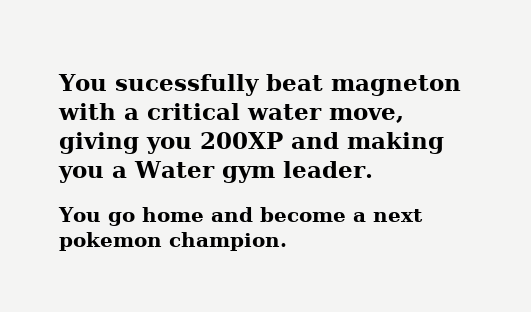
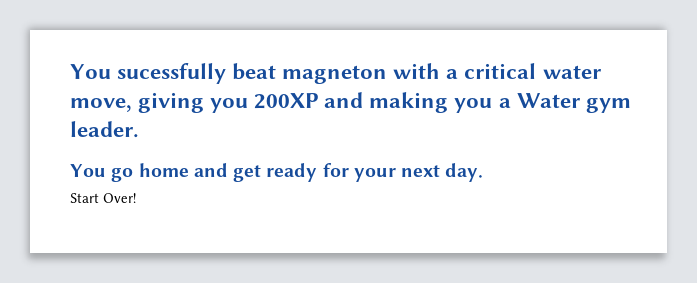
- You go home and become a next pokemon champion.
+ You go home and get ready for your next day.
+ Start Over!

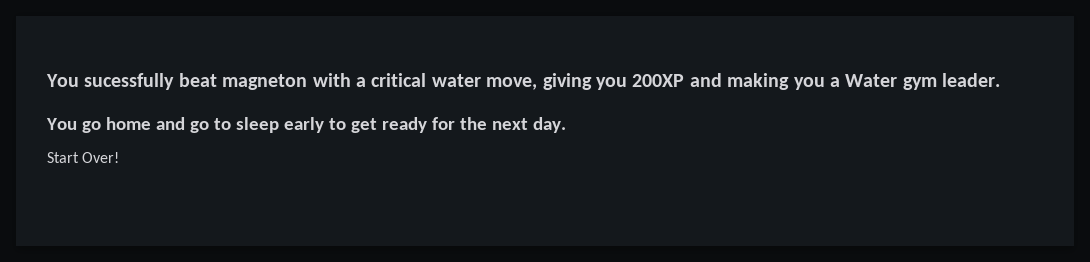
- You go home and get ready for your next day.
+ You go home and go to sleep early to get ready for the next day.

